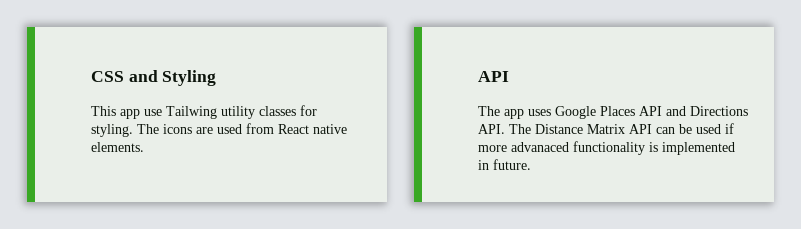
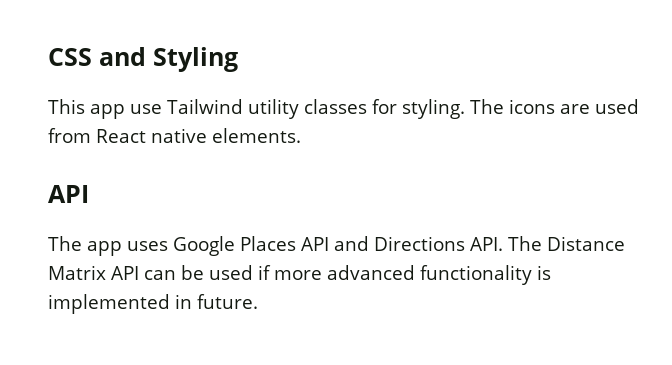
- This app use Tailwing utility classes for styling.
+ This app use Tailwind utility classes for styling.
- The app uses Google Places API and Directions API. The Distance Matrix API can be used if more advanaced functionality is implemented in future.
+ The app uses Google Places API and Directions API. The Distance Matrix API can be used if more advanced functionality is implemented in future.

